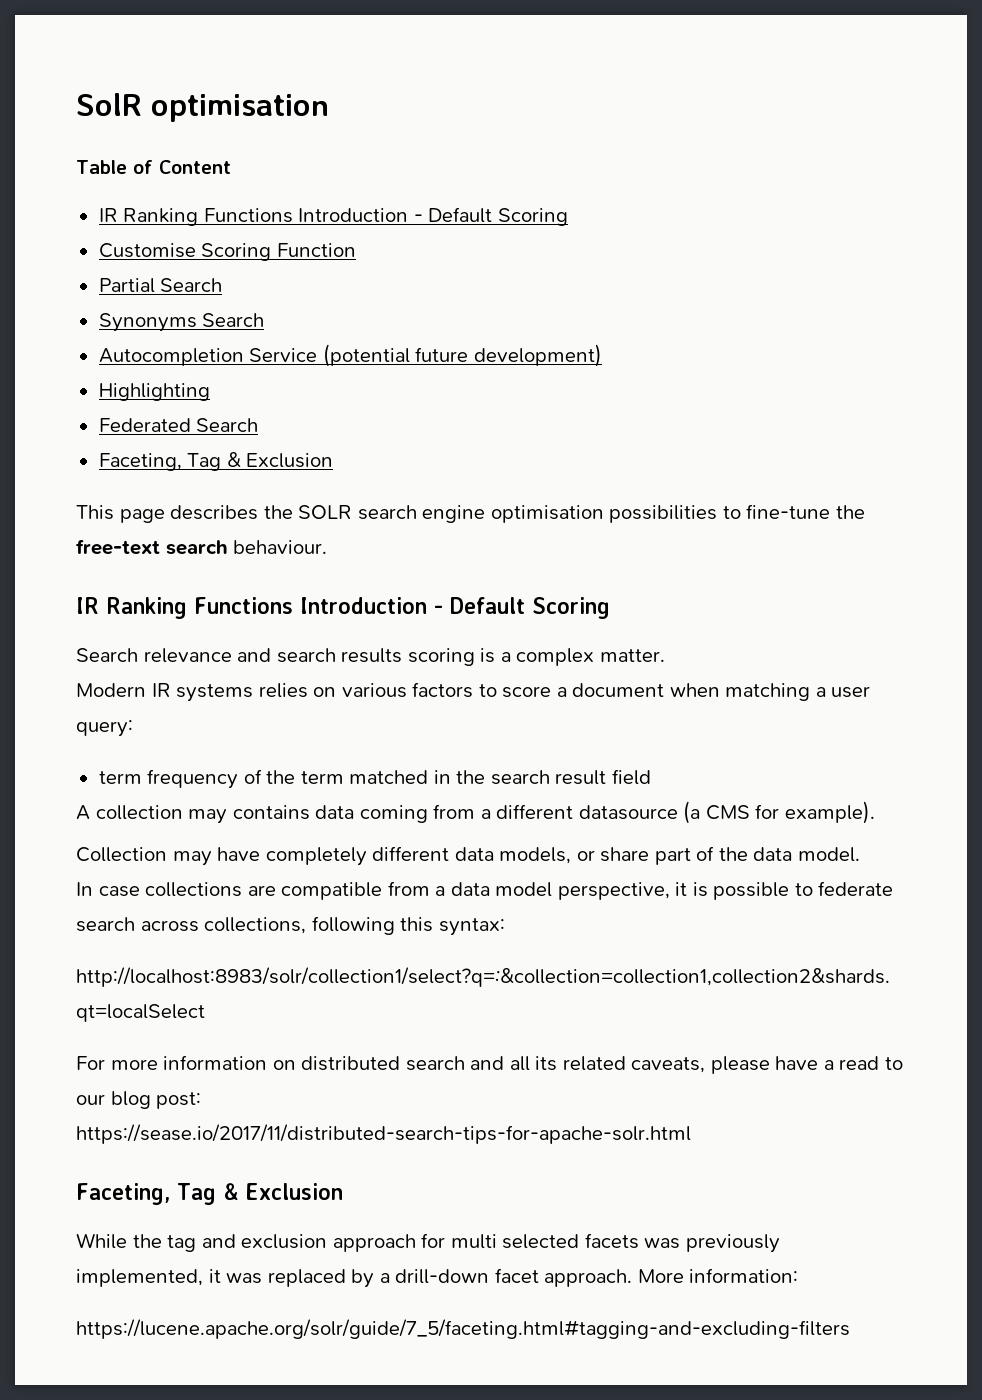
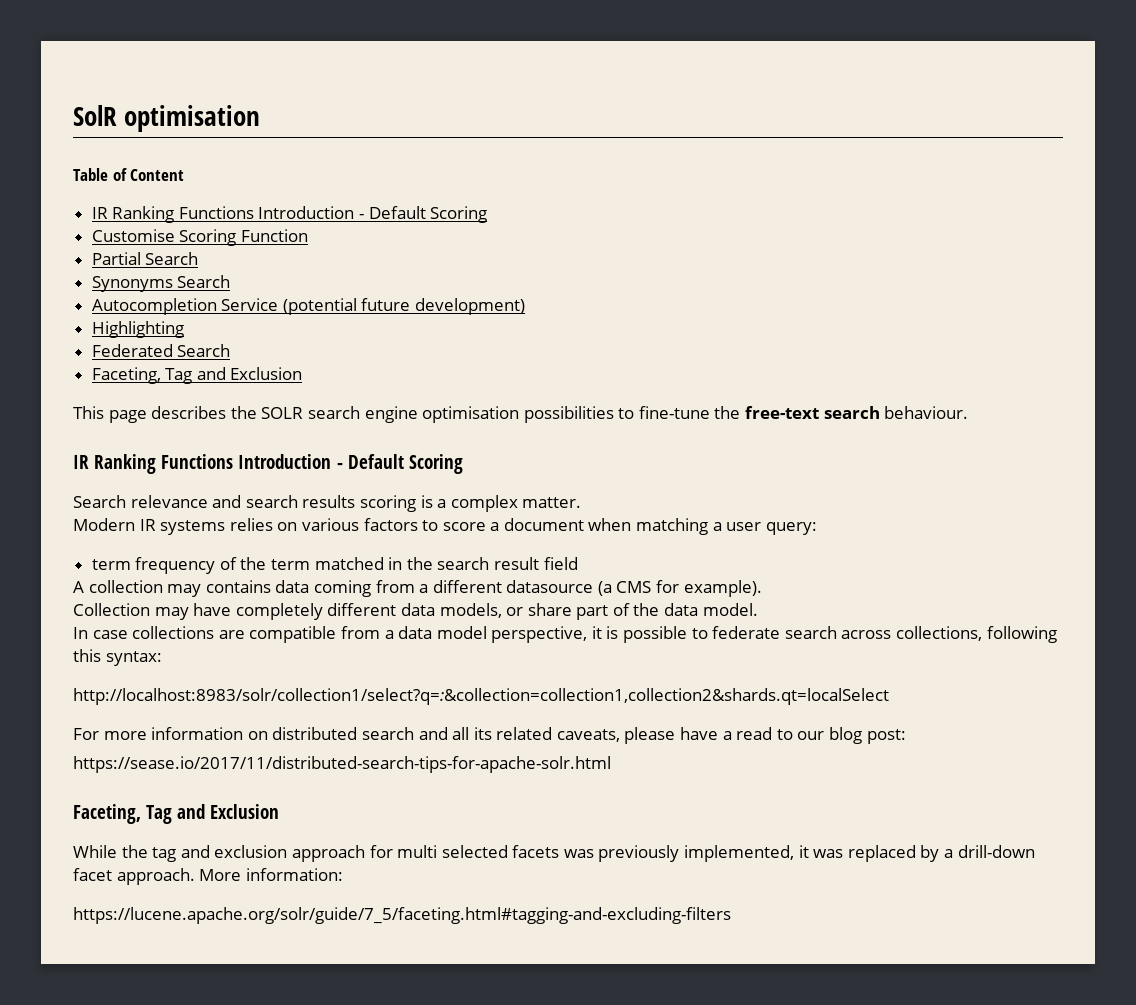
  Federated Search
- Faceting, Tag & Exclusion
+ Faceting, Tag and Exclusion
  https://sease.io/2017/11/distributed-search-tips-for-apache-solr.html
- Faceting, Tag & Exclusion
+ Faceting, Tag and Exclusion

